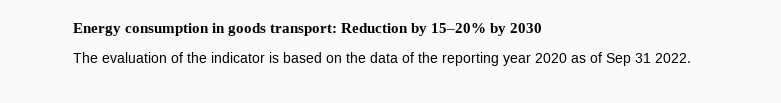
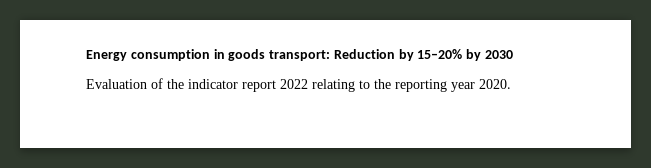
- The evaluation of the indicator is based on the data of the reporting year 2020 as of Sep 31 2022.
+ Evaluation of the indicator report 2022 relating to the reporting year 2020.

